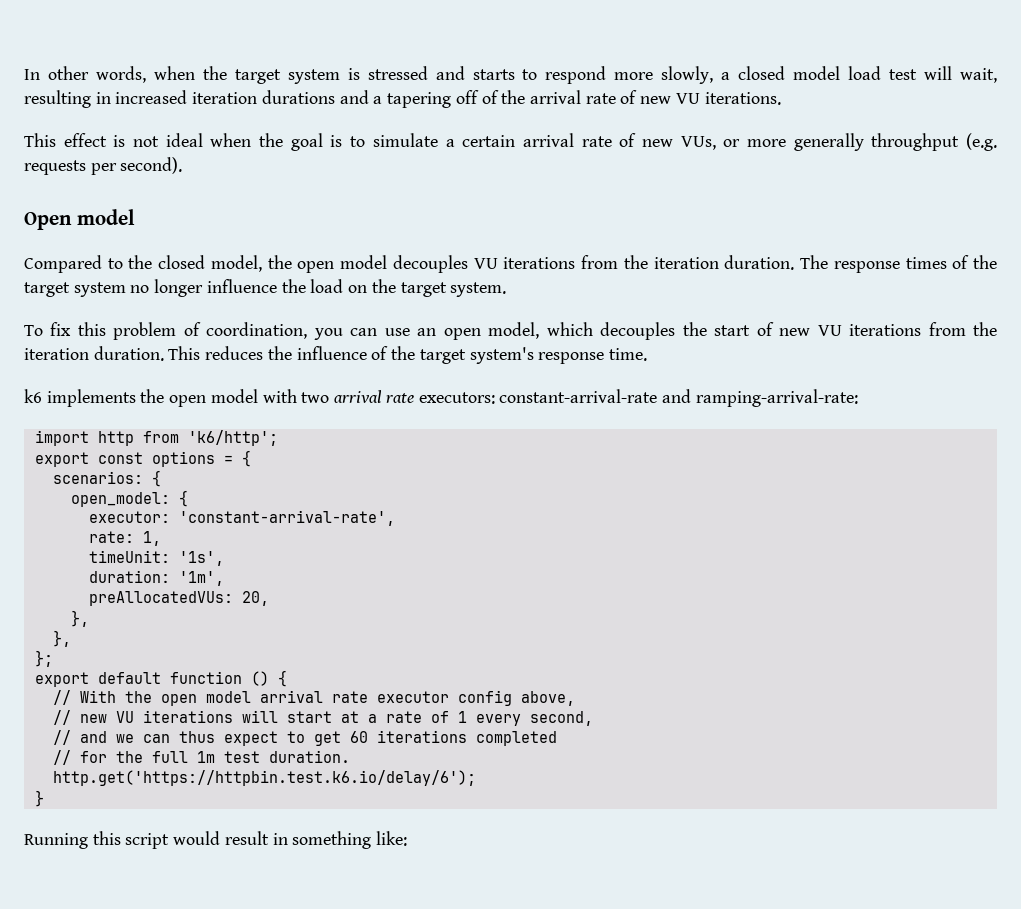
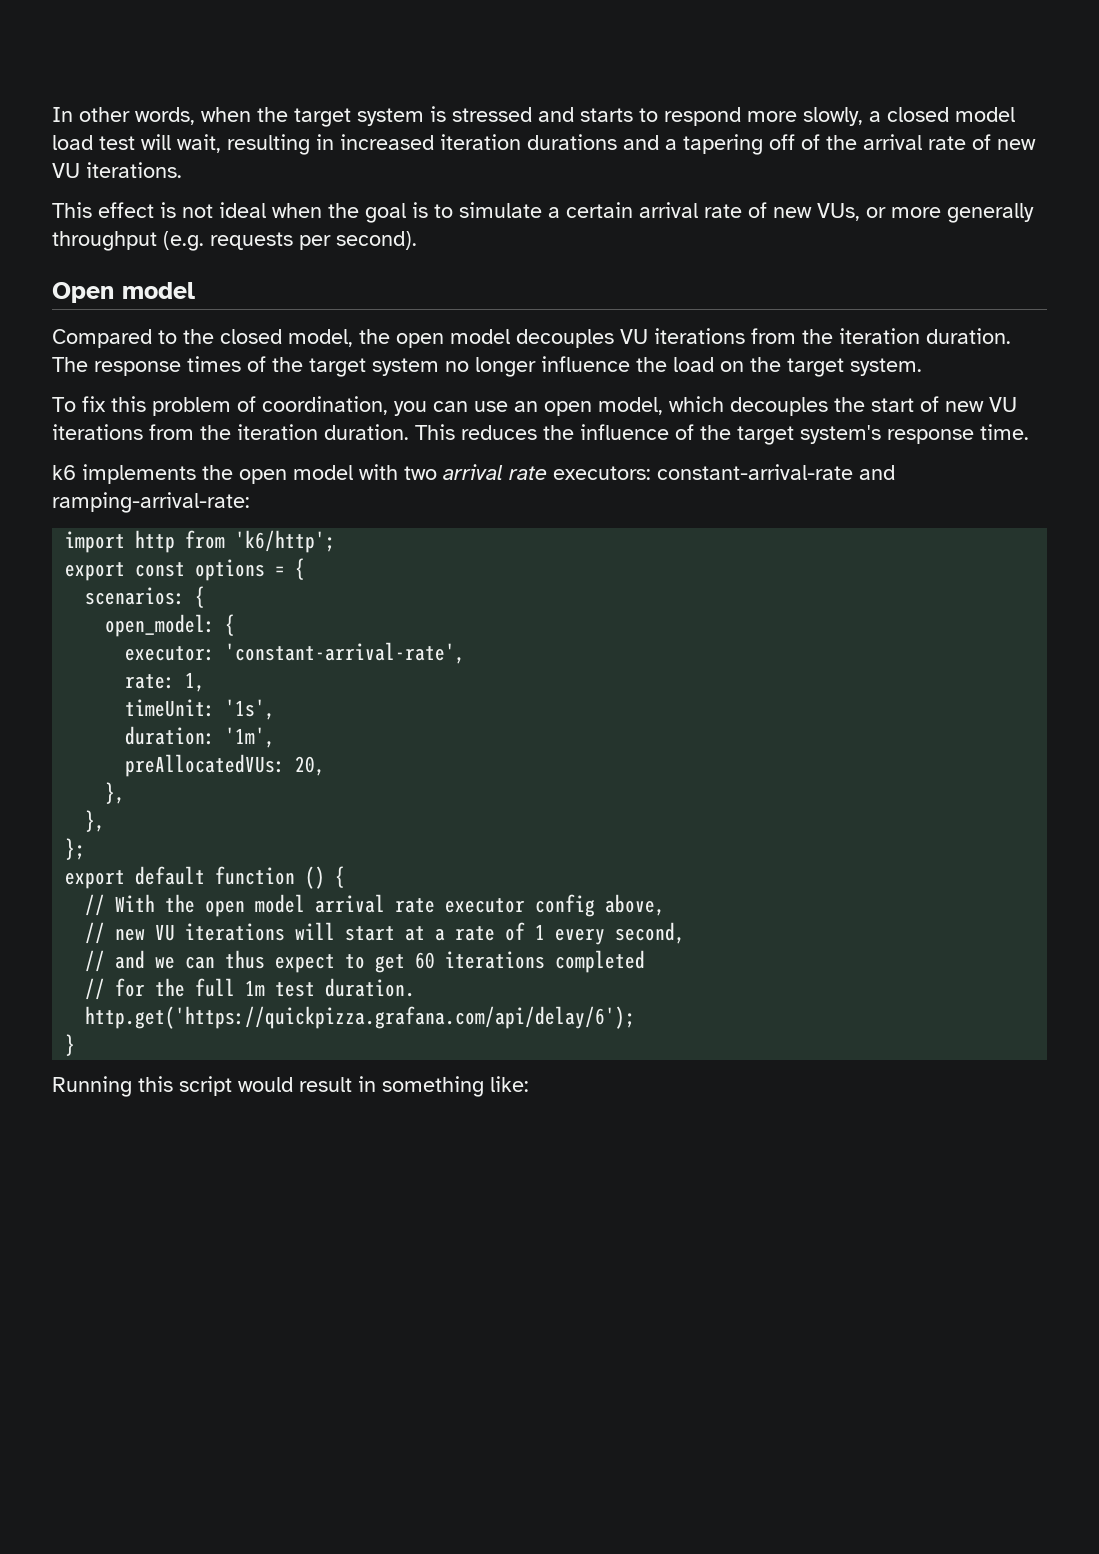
- http.get('https://httpbin.test.k6.io/delay/6');
+ http.get('https://quickpizza.grafana.com/api/delay/6');

